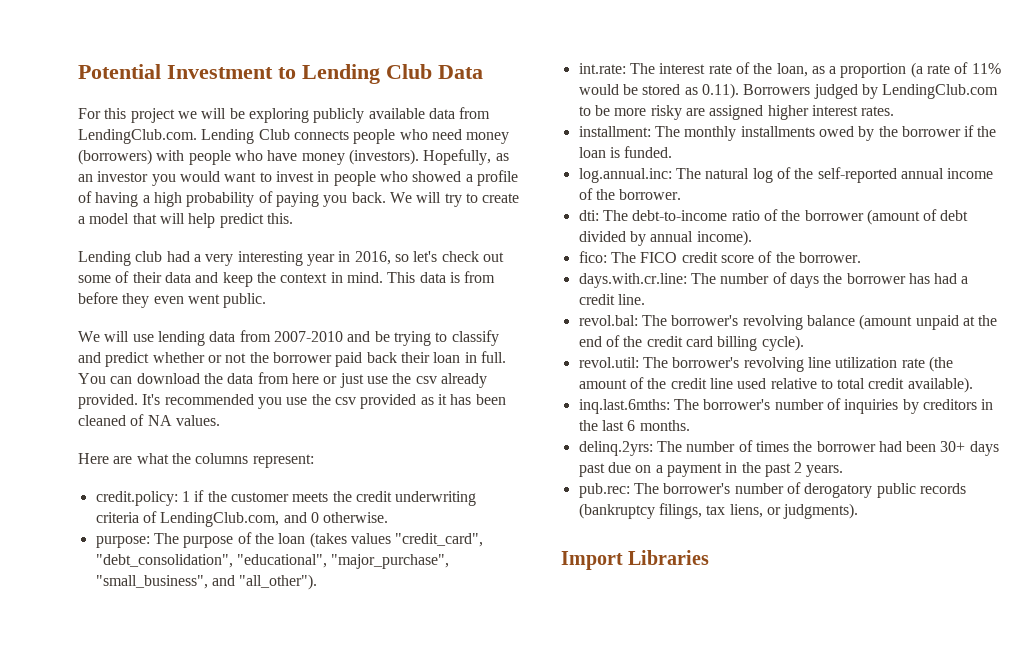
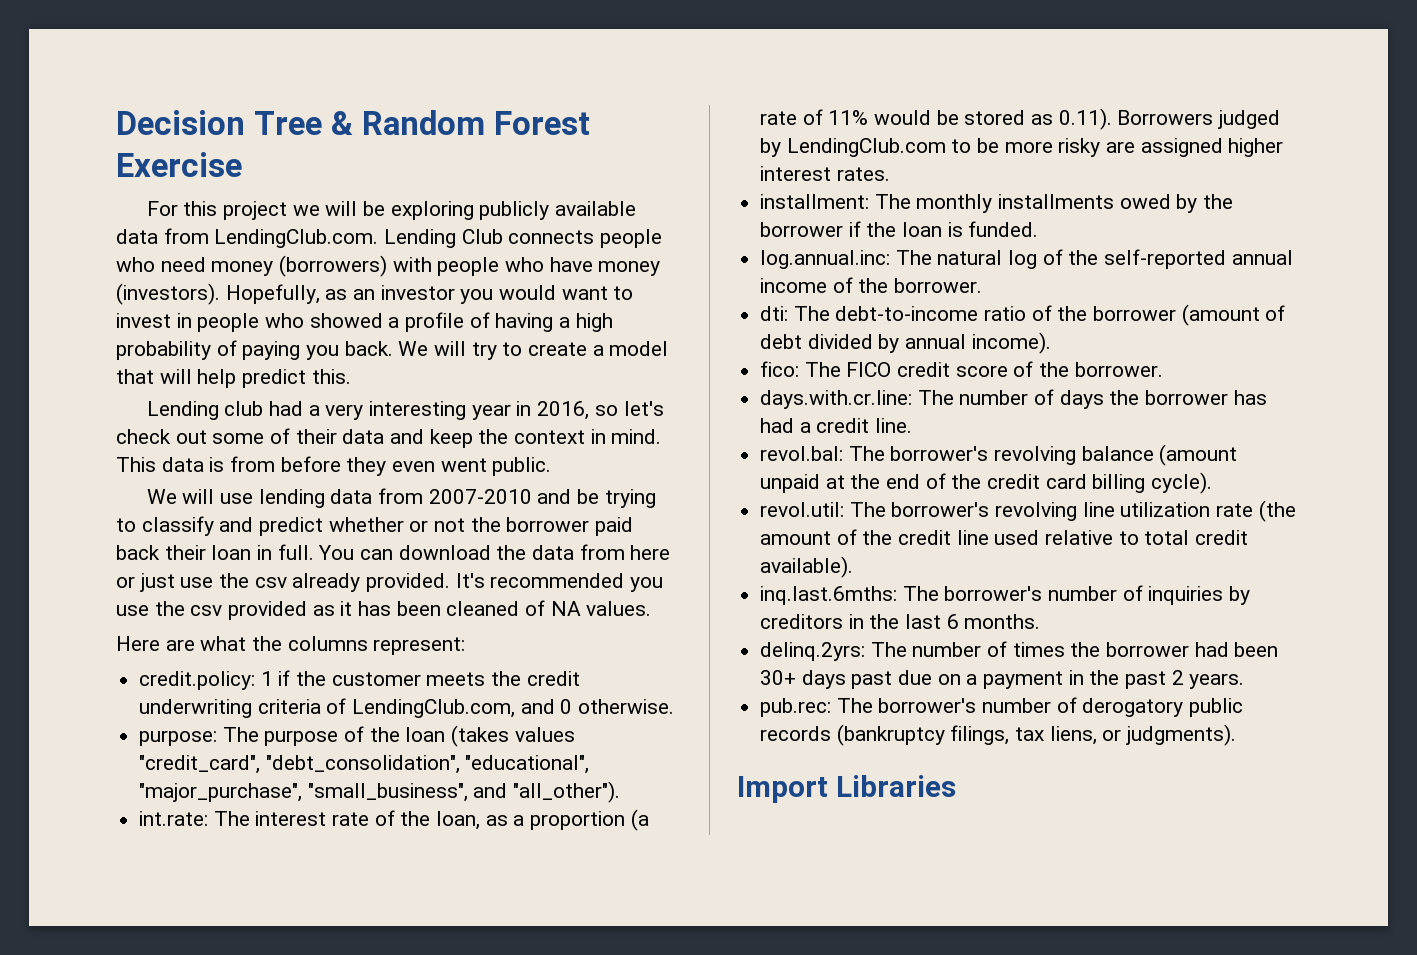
- Potential Investment to Lending Club Data
+ Decision Tree & Random Forest Exercise

